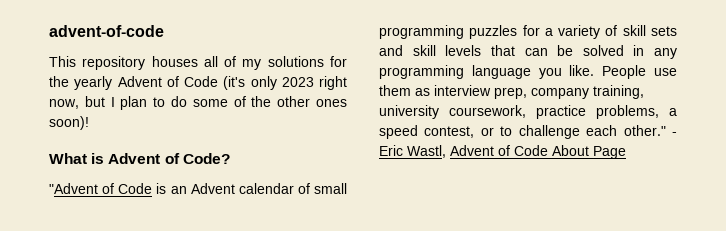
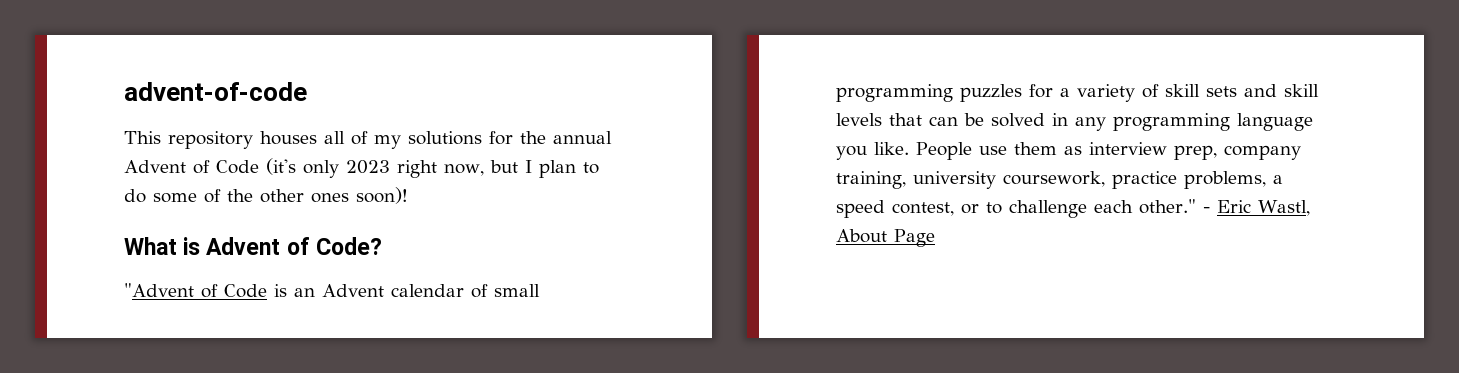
- This repository houses all of my solutions for the yearly Advent of Code (it's only 2023 right now, but I plan to do some of the other ones soon)!
+ This repository houses all of my solutions for the annual Advent of Code (it's only 2023 right now, but I plan to do some of the other ones soon)!
- - Eric Wastl, Advent of Code About Page
+ - Eric Wastl, About Page

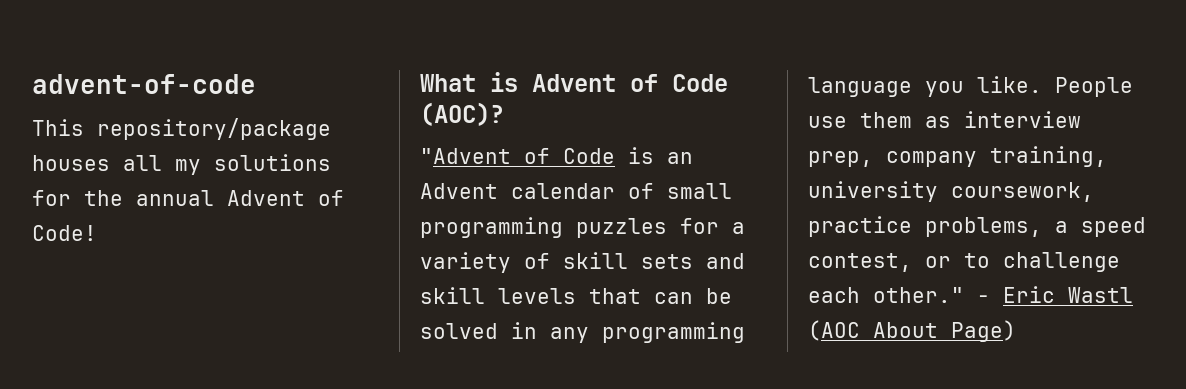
- This repository houses all of my solutions for the annual Advent of Code (it's only 2023 right now, but I plan to do some of the other ones soon)!
+ This repository/package houses all my solutions for the annual Advent of Code!
- What is Advent of Code?
+ What is Advent of Code (AOC)?
- - Eric Wastl, About Page
+ - Eric Wastl (AOC About Page)

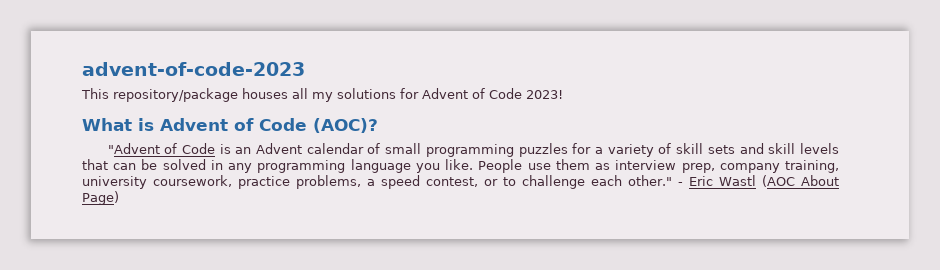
- advent-of-code
+ advent-of-code-2023
- This repository/package houses all my solutions for the annual Advent of Code!
+ This repository/package houses all my solutions for Advent of Code 2023!

